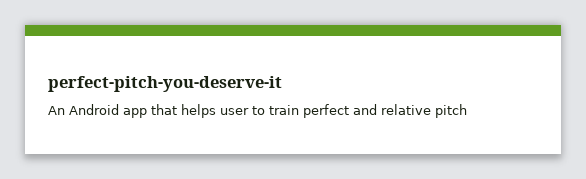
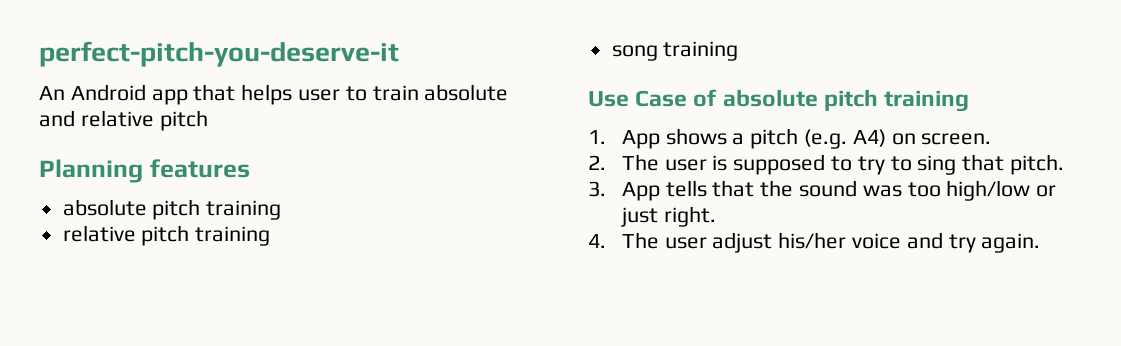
- An Android app that helps user to train perfect and relative pitch
+ An Android app that helps user to train absolute and relative pitch
+ Planning features
+ absolute pitch training
+ relative pitch training
+ song training
+ Use Case of absolute pitch training
+ 1. App shows a pitch (e.g. A4) on screen.
+ 2. The user is supposed to try to sing that pitch.
+ 3. App tells that the sound was too high/low or just right.
+ 4. The user adjust his/her voice and try again.

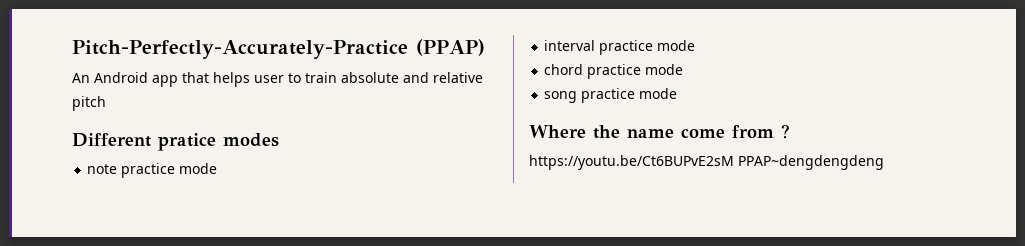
- perfect-pitch-you-deserve-it
+ Pitch-Perfectly-Accurately-Practice (PPAP)
- Planning features
- absolute pitch training
- relative pitch training
- song training
- Use Case of absolute pitch training
- 1. App shows a pitch (e.g. A4) on screen.
- 2. The user is supposed to try to sing that pitch.
- 3. App tells that the sound was too high/low or just right.
- 4. The user adjust his/her voice and try again.
+ Different pratice modes
+ note practice mode
+ interval practice mode
+ chord practice mode
+ song practice mode
+ Where the name come from ?
+ https://youtu.be/Ct6BUPvE2sM PPAP~dengdengdeng

